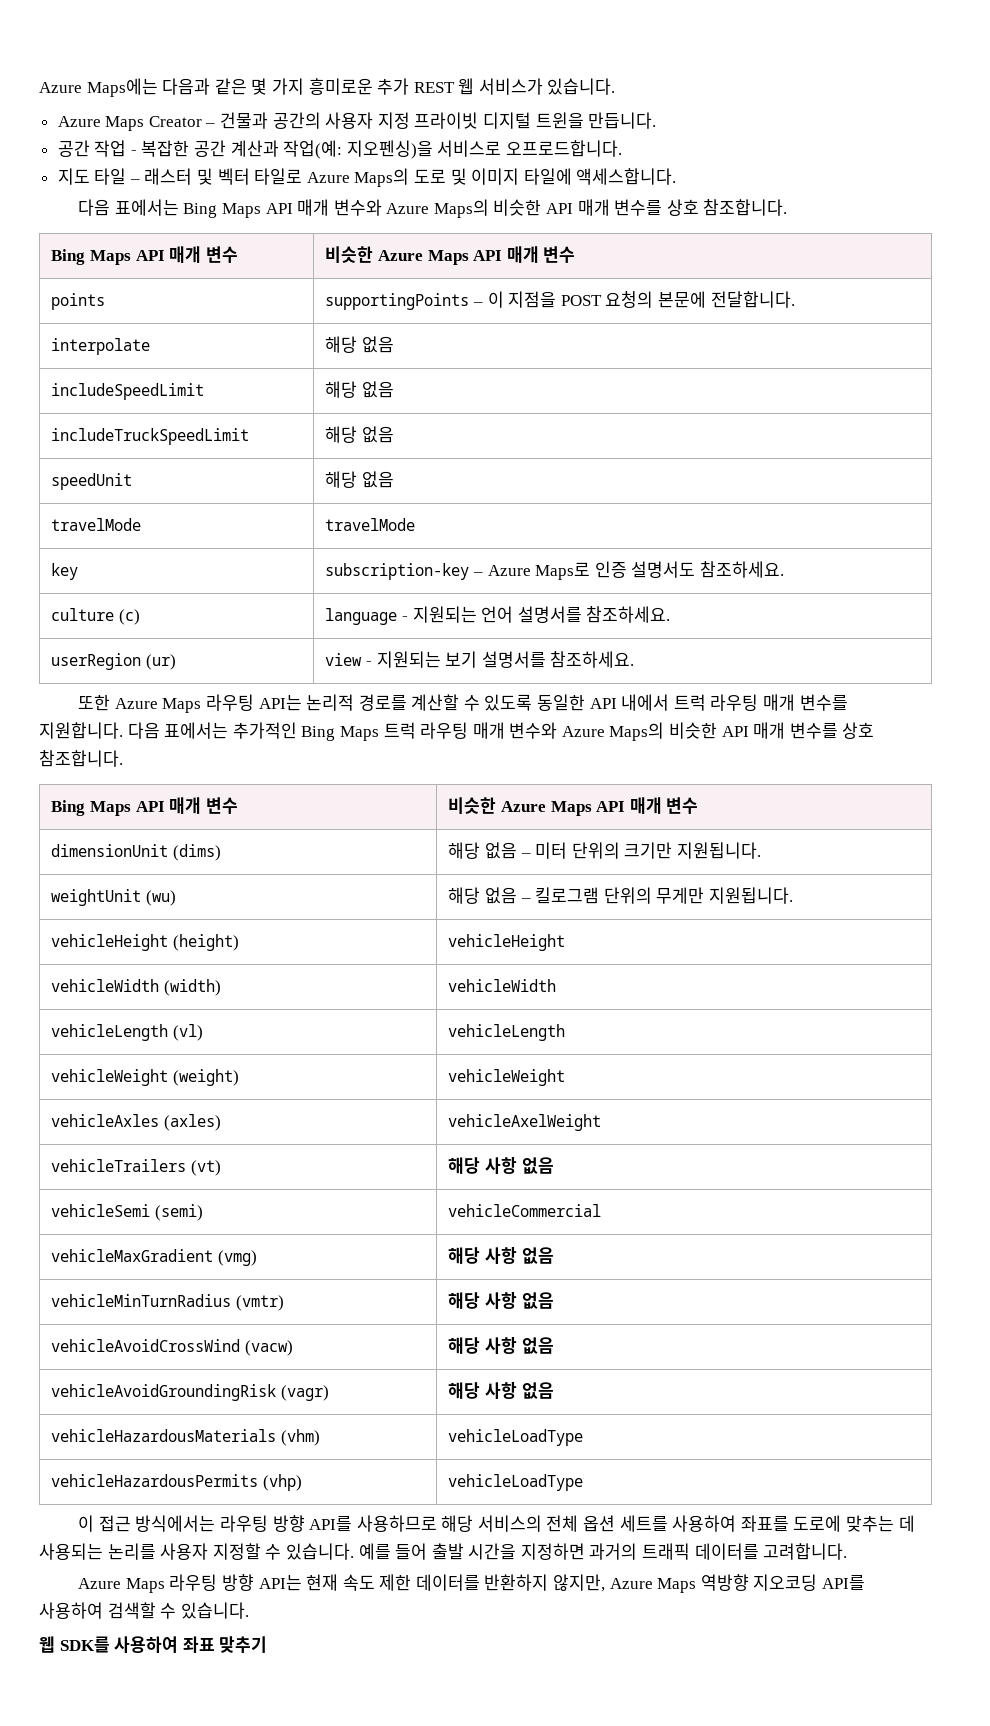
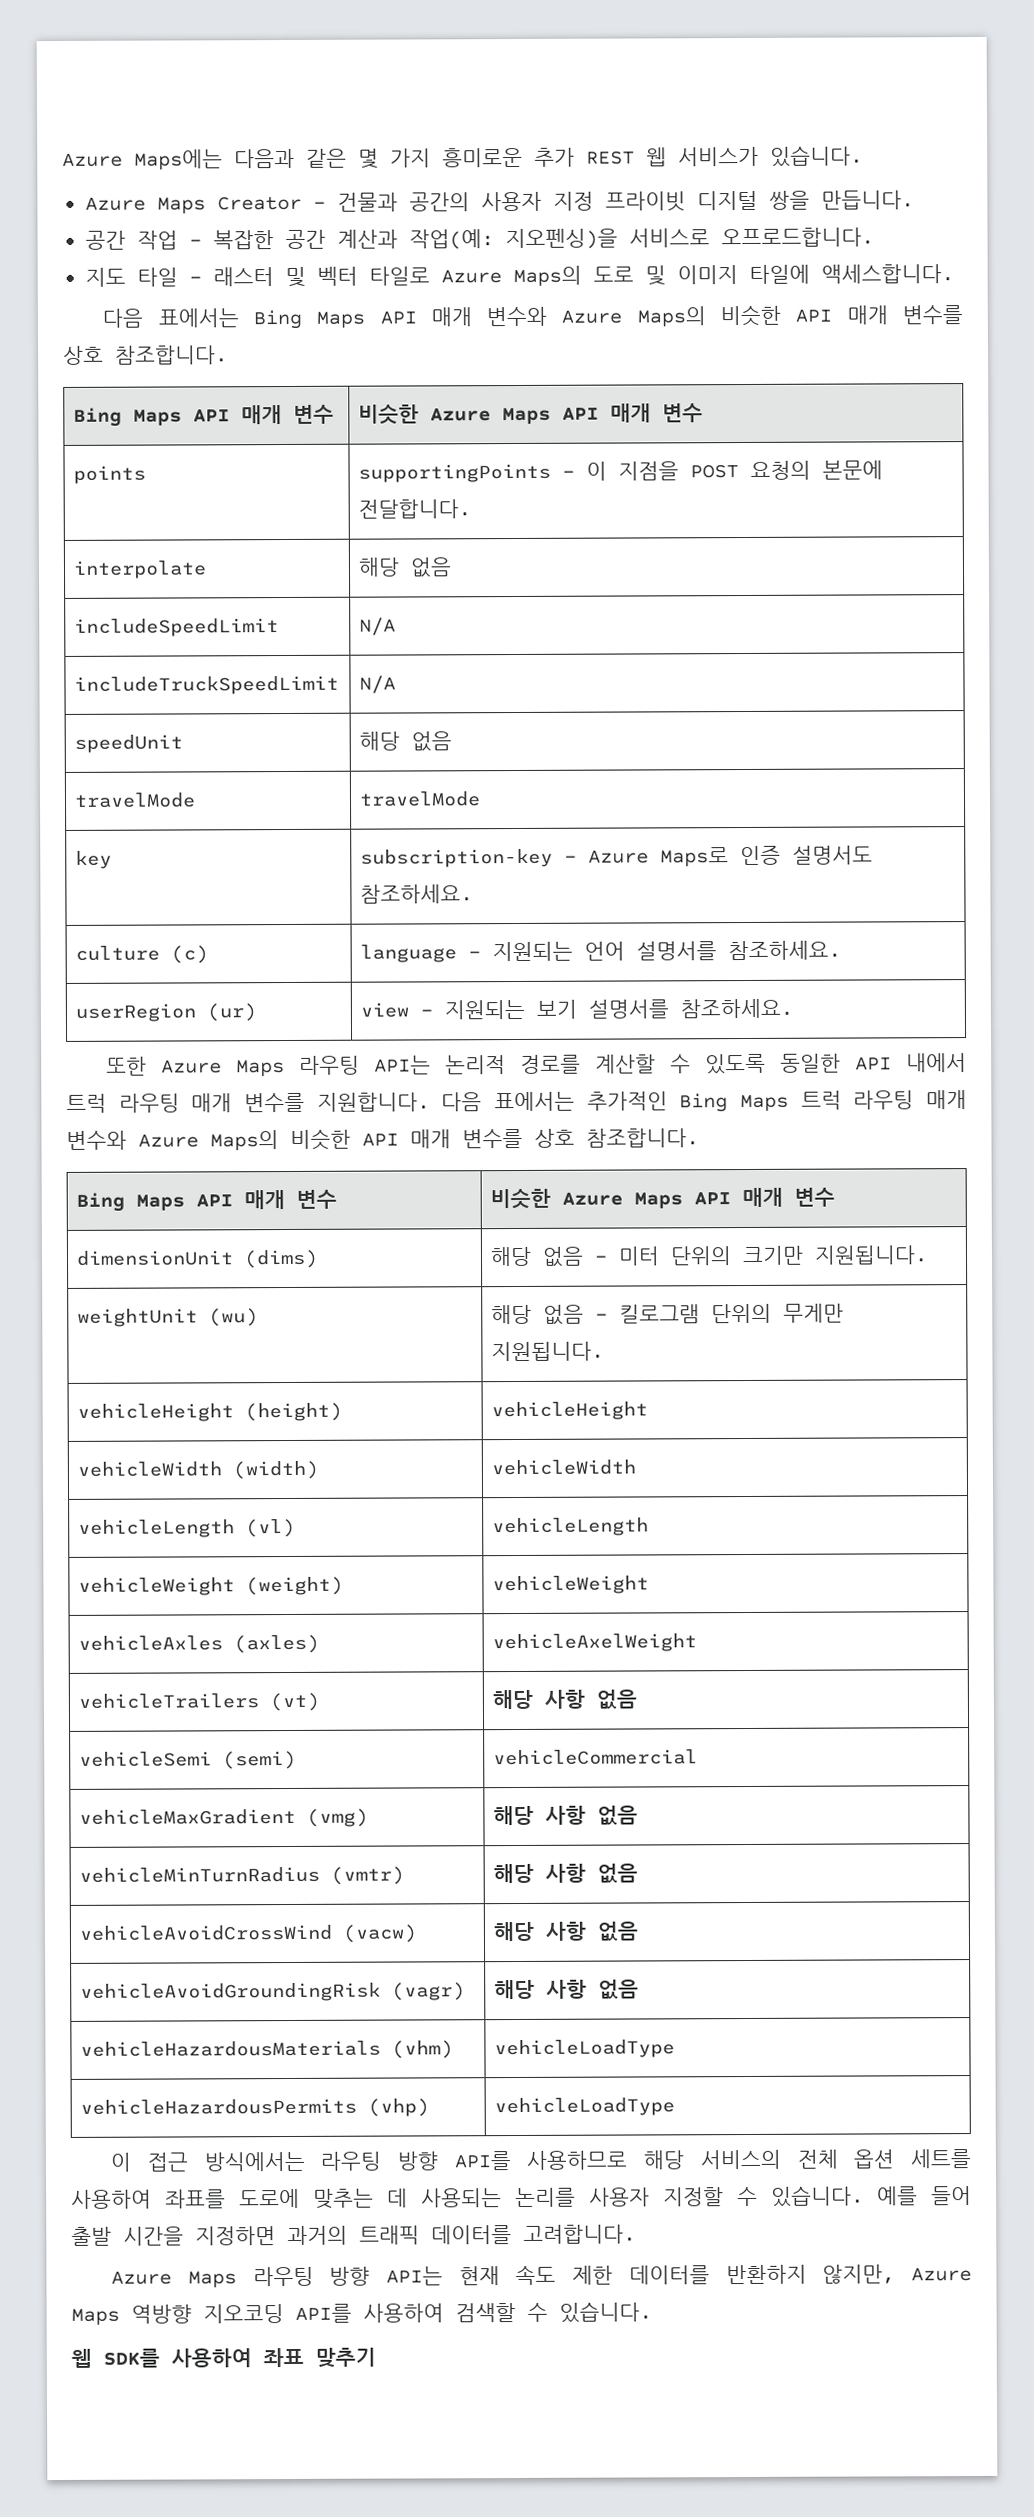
- Azure Maps Creator – 건물과 공간의 사용자 지정 프라이빗 디지털 트윈을 만듭니다.
+ Azure Maps Creator – 건물과 공간의 사용자 지정 프라이빗 디지털 쌍을 만듭니다.
- includeSpeedLimit | 해당 없음
+ includeSpeedLimit | N/A
- includeTruckSpeedLimit | 해당 없음
+ includeTruckSpeedLimit | N/A

